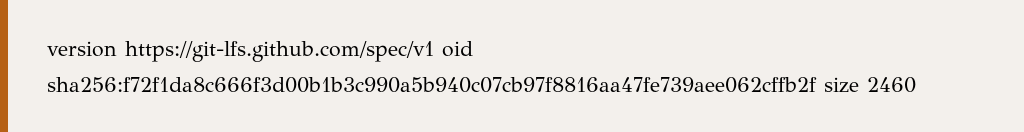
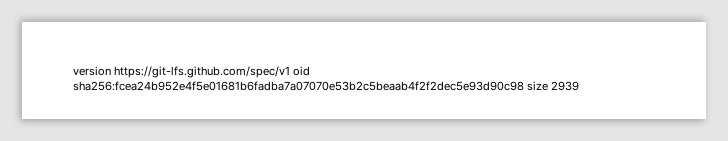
- version https://git-lfs.github.com/spec/v1 oid sha256:f72f1da8c666f3d00b1b3c990a5b940c07cb97f8816aa47fe739aee062cffb2f size 2460
+ version https://git-lfs.github.com/spec/v1 oid sha256:fcea24b952e4f5e01681b6fadba7a07070e53b2c5beaab4f2f2dec5e93d90c98 size 2939

